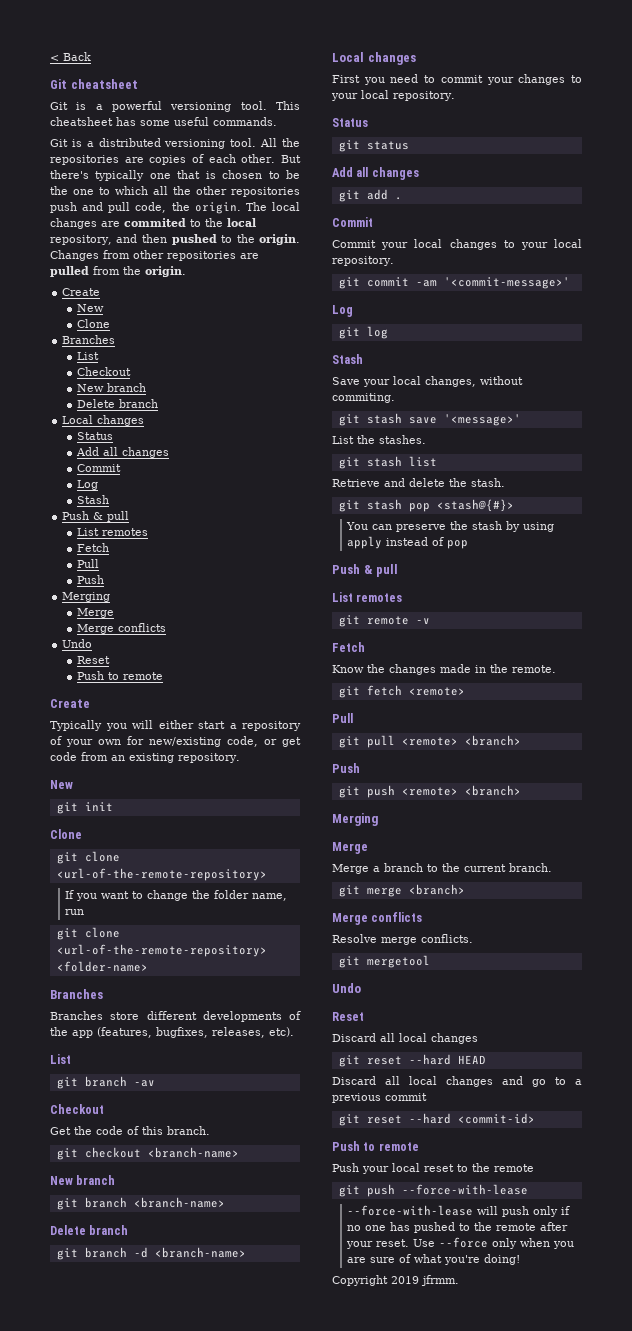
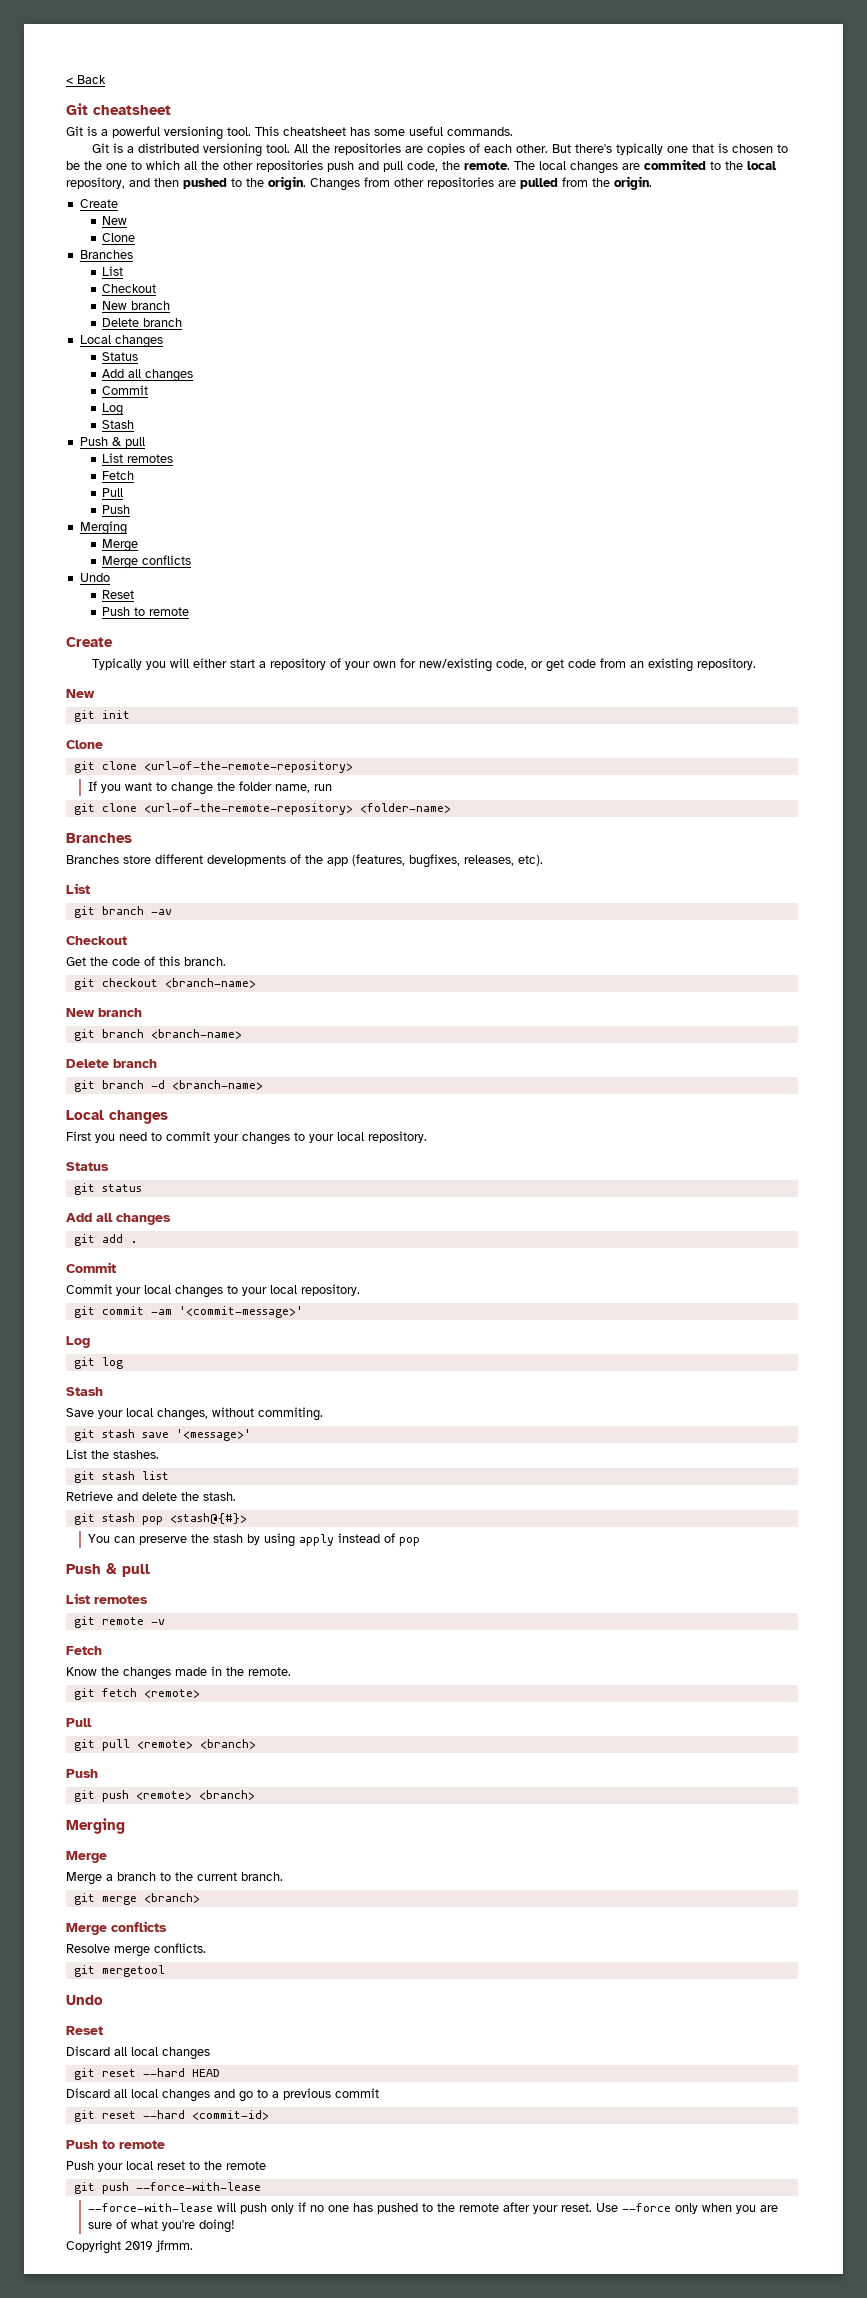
- But there's typically one that is chosen to be the one to which all the other repositories push and pull code, the origin.
+ But there's typically one that is chosen to be the one to which all the other repositories push and pull code, the remote.

